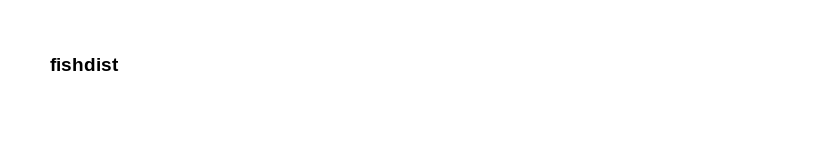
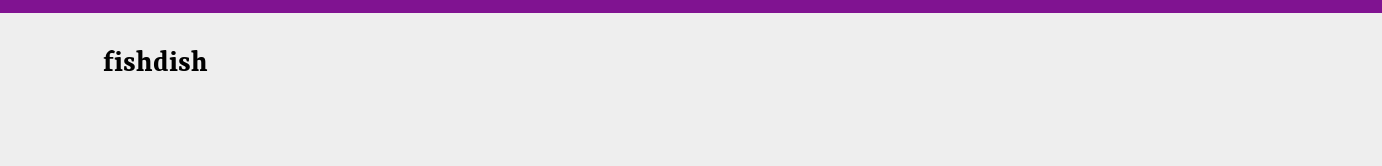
- fishdist
+ fishdish

